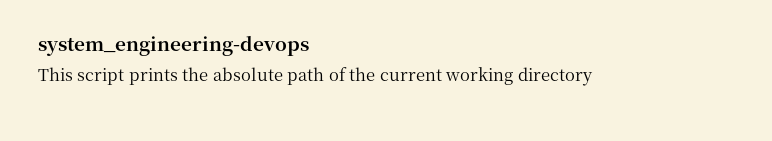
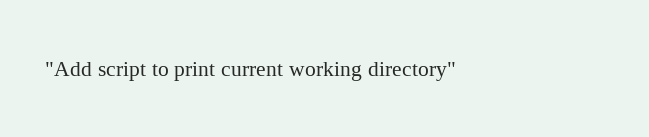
- system_engineering-devops
- This script prints the absolute path of the current working directory
+ "Add script to print current working directory"

